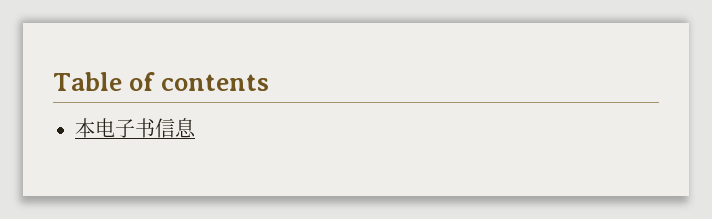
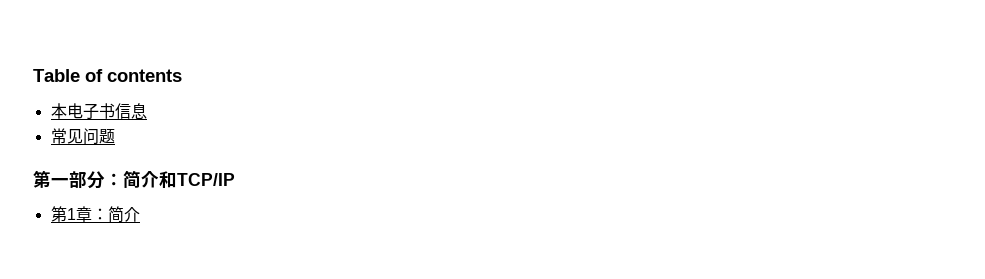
+ 常见问题
+ 第一部分：简介和TCP/IP
+ 第1章：简介

